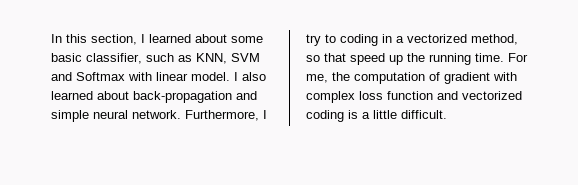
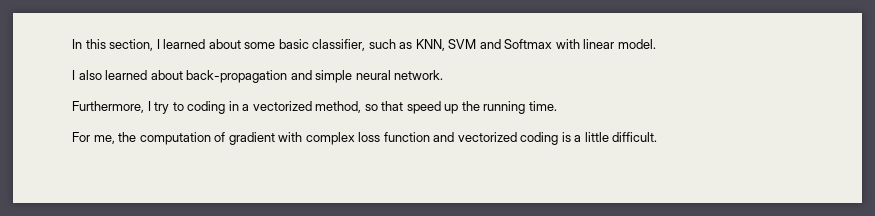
- In this section, I learned about some basic classifier, such as KNN, SVM and Softmax with linear model. I also learned about back-propagation and simple neural network. Furthermore, I try to coding in a vectorized method, so that speed up the running time. For me, the computation of gradient with complex loss function and vectorized coding is a little difficult.
+ In this section, I learned about some basic classifier, such as KNN, SVM and Softmax with linear model.
+ I also learned about back-propagation and simple neural network.
+ Furthermore, I try to coding in a vectorized method, so that speed up the running time.
+ For me, the computation of gradient with complex loss function and vectorized coding is a little difficult.

